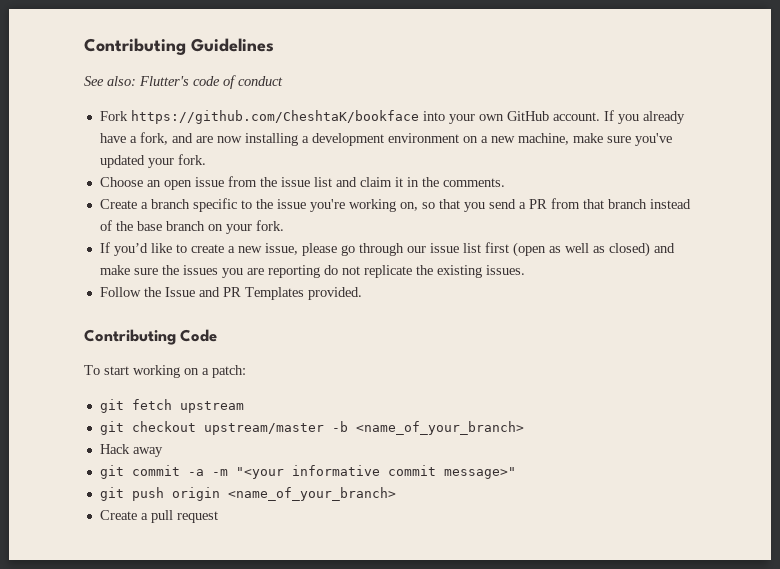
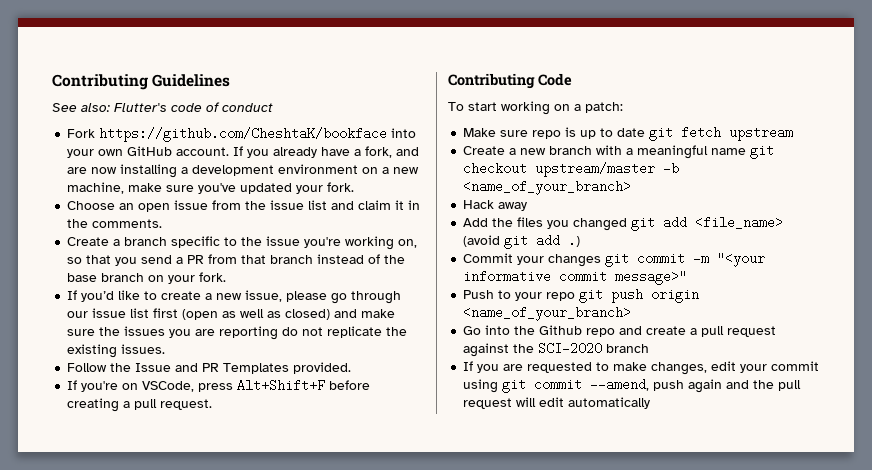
+ If you're on VSCode, press Alt+Shift+F before creating a pull request.
- git fetch upstream
- git checkout upstream/master -b <name_of_your_branch>
+ Make sure repo is up to date git fetch upstream
+ Create a new branch with a meaningful name git checkout upstream/master -b <name_of_your_branch>
- git commit -a -m "<your informative commit message>"
+ Add the files you changed git add <file_name> (avoid git add .)
+ Commit your changes git commit -m "<your informative commit message>"
- git push origin <name_of_your_branch>
+ Push to your repo git push origin <name_of_your_branch>
- Create a pull request
+ Go into the Github repo and create a pull request against the SCI-2020 branch
+ If you are requested to make changes, edit your commit using git commit --amend, push again and the pull request will edit automatically

